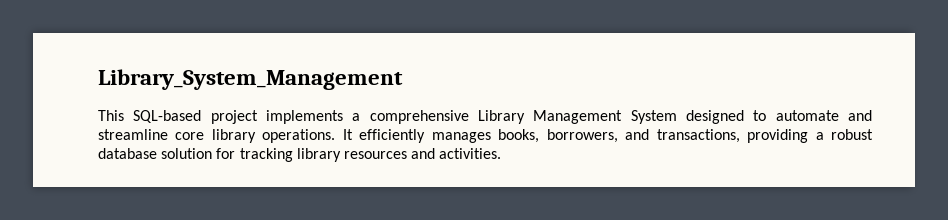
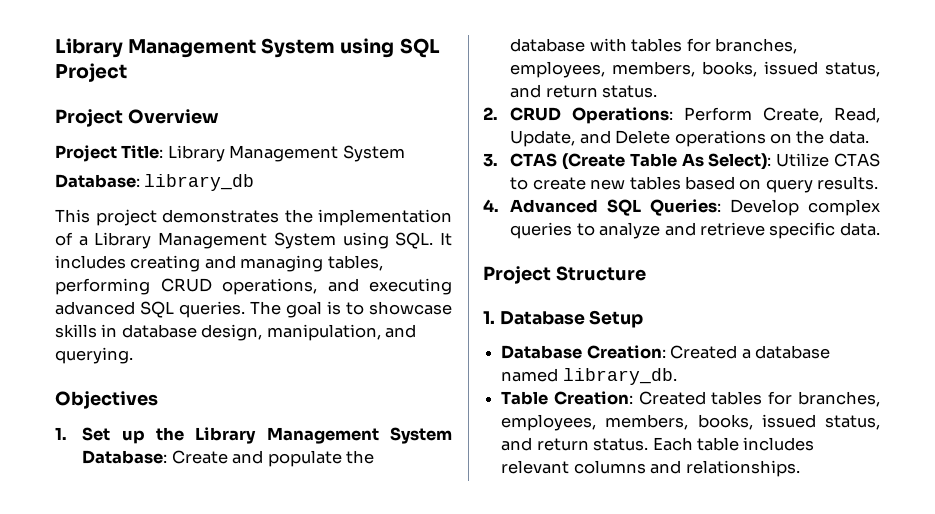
- Library_System_Management
- This SQL-based project implements a comprehensive Library Management System designed to automate and streamline core library operations. It efficiently manages books, borrowers, and transactions, providing a robust database solution for tracking library resources and activities.
+ Library Management System using SQL Project
+ Project Overview
+ Project Title: Library Management System
+ Database: library_db
+ This project demonstrates the implementation of a Library Management System using SQL. It includes creating and managing tables, performing CRUD operations, and executing advanced SQL queries. The goal is to showcase skills in database design, manipulation, and querying.
+ Objectives
+ 1. Set up the Library Management System Database: Create and populate the database with tables for branches, employees, members, books, issued status, and return status.
+ 2. CRUD Operations: Perform Create, Read, Update, and Delete operations on the data.
+ 3. CTAS (Create Table As Select): Utilize CTAS to create new tables based on query results.
+ 4. Advanced SQL Queries: Develop complex queries to analyze and retrieve specific data.
+ Project Structure
+ 1. Database Setup
+ Database Creation: Created a database named library_db.
+ Table Creation: Created tables for branches, employees, members, books, issued status, and return status. Each table includes relevant columns and relationships.

